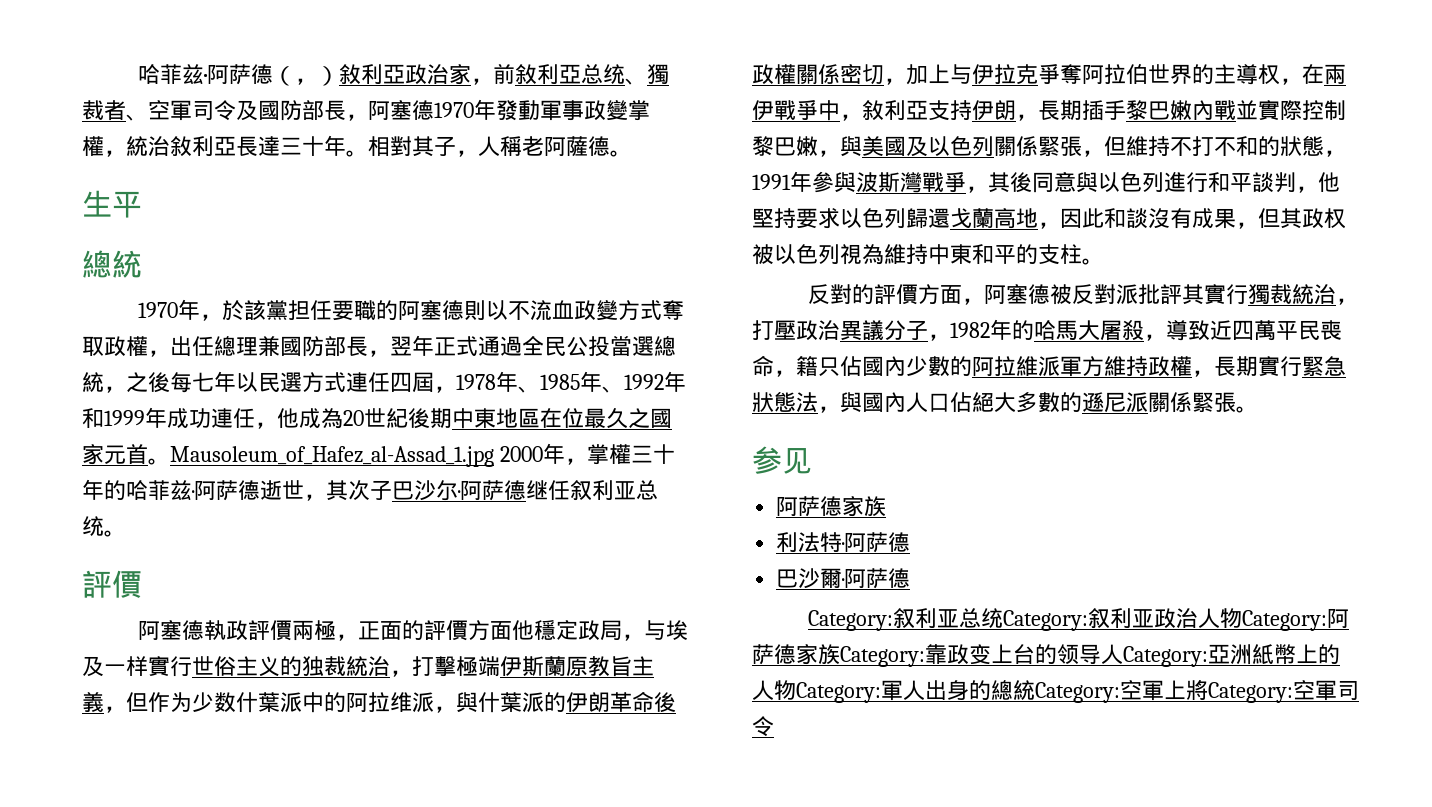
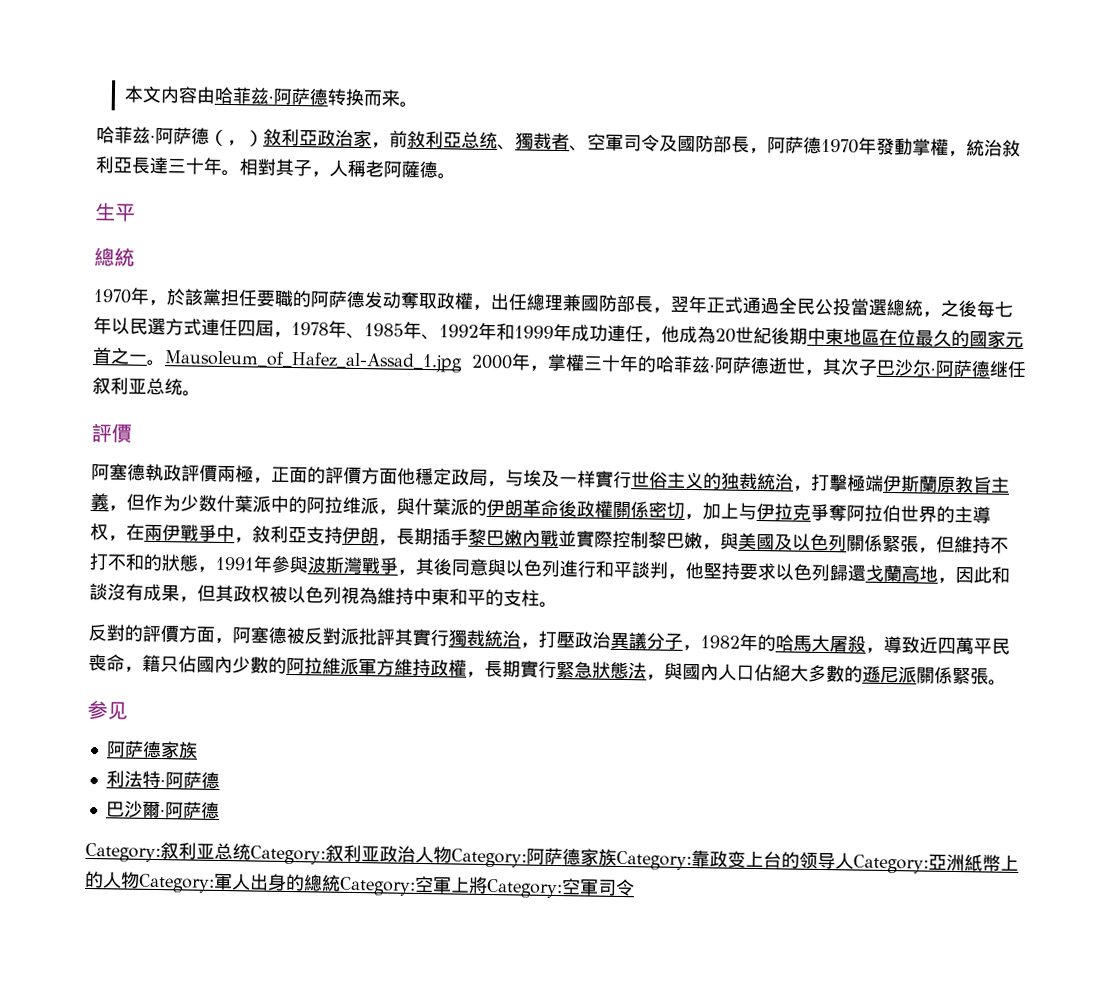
+ 本文内容由哈菲兹·阿萨德转换而来。
- 哈菲兹·阿萨德（，）敘利亞政治家，前敘利亞总统、獨裁者、空軍司令及國防部長，阿塞德1970年發動軍事政變掌權，統治敘利亞長達三十年。
+ 哈菲兹·阿萨德（，）敘利亞政治家，前敘利亞总统、獨裁者、空軍司令及國防部長，阿萨德1970年發動掌權，統治敘利亞長達三十年。
- 1970年，於該黨担任要職的阿塞德則以不流血政變方式奪取政權，出任總理兼國防部長，翌年正式通過全民公投當選總統，之後每七年以民選方式連任四屆，1978年、1985年、1992年和1999年成功連任，他成為20世紀後期中東地區在位最久之國家元首。
+ 1970年，於該黨担任要職的阿萨德发动奪取政權，出任總理兼國防部長，翌年正式通過全民公投當選總統，之後每七年以民選方式連任四屆，1978年、1985年、1992年和1999年成功連任，他成為20世紀後期中東地區在位最久的國家元首之一。

